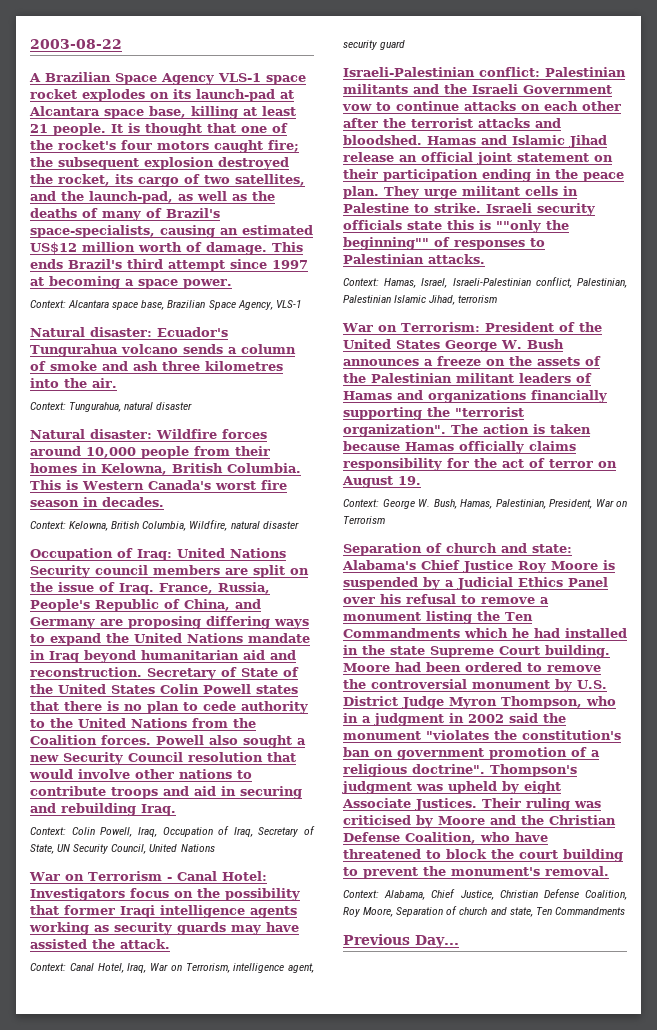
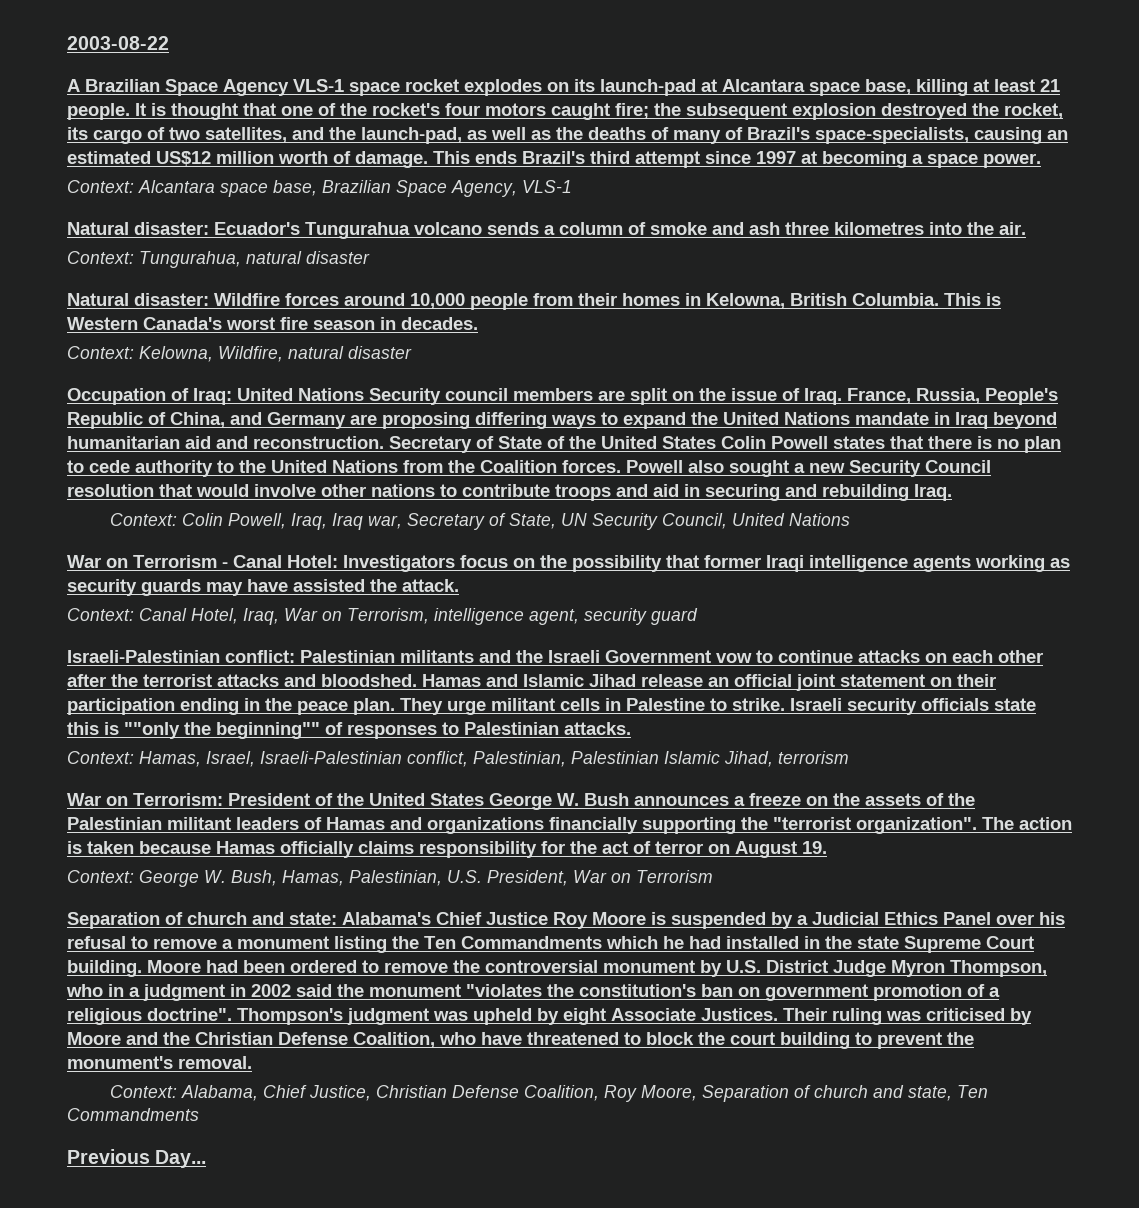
- Context: Kelowna, British Columbia, Wildfire, natural disaster
+ Context: Kelowna, Wildfire, natural disaster
- Context: Colin Powell, Iraq, Occupation of Iraq, Secretary of State, UN Security Council, United Nations
+ Context: Colin Powell, Iraq, Iraq war, Secretary of State, UN Security Council, United Nations
- Context: George W. Bush, Hamas, Palestinian, President, War on Terrorism
+ Context: George W. Bush, Hamas, Palestinian, U.S. President, War on Terrorism

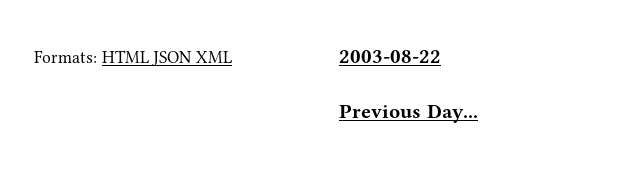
+ Formats: HTML JSON XML
  2003-08-22
- A Brazilian Space Agency VLS-1 space rocket explodes on its launch-pad at Alcantara space base, killing at least 21 people. It is thought that one of the rocket's four motors caught fire; the subsequent explosion destroyed the rocket, its cargo of two satellites, and the launch-pad, as well as the deaths of many of Brazil's space-specialists, causing an estimated US$12 million worth of damage. This ends Brazil's third attempt since 1997 at becoming a space power.
- Context: Alcantara space base, Brazilian Space Agency, VLS-1
- Natural disaster: Ecuador's Tungurahua volcano sends a column of smoke and ash three kilometres into the air.
- Context: Tungurahua, natural disaster
- Natural disaster: Wildfire forces around 10,000 people from their homes in Kelowna, British Columbia. This is Western Canada's worst fire season in decades.
- Context: Kelowna, Wildfire, natural disaster
- Occupation of Iraq: United Nations Security council members are split on the issue of Iraq. France, Russia, People's Republic of China, and Germany are proposing differing ways to expand the United Nations mandate in Iraq beyond humanitarian aid and reconstruction. Secretary of State of the United States Colin Powell states that there is no plan to cede authority to the United Nations from the Coalition forces. Powell also sought a new Security Council resolution that would involve other nations to contribute troops and aid in securing and rebuilding Iraq.
- Context: Colin Powell, Iraq, Iraq war, Secretary of State, UN Security Council, United Nations
- War on Terrorism - Canal Hotel: Investigators focus on the possibility that former Iraqi intelligence agents working as security guards may have assisted the attack.
- Context: Canal Hotel, Iraq, War on Terrorism, intelligence agent, security guard
- Israeli-Palestinian conflict: Palestinian militants and the Israeli Government vow to continue attacks on each other after the terrorist attacks and bloodshed. Hamas and Islamic Jihad release an official joint statement on their participation ending in the peace plan. They urge militant cells in Palestine to strike. Israeli security officials state this is ""only the beginning"" of responses to Palestinian attacks.
- Context: Hamas, Israel, Israeli-Palestinian conflict, Palestinian, Palestinian Islamic Jihad, terrorism
- War on Terrorism: President of the United States George W. Bush announces a freeze on the assets of the Palestinian militant leaders of Hamas and organizations financially supporting the "terrorist organization". The action is taken because Hamas officially claims responsibility for the act of terror on August 19.
- Context: George W. Bush, Hamas, Palestinian, U.S. President, War on Terrorism
- Separation of church and state: Alabama's Chief Justice Roy Moore is suspended by a Judicial Ethics Panel over his refusal to remove a monument listing the Ten Commandments which he had installed in the state Supreme Court building. Moore had been ordered to remove the controversial monument by U.S. District Judge Myron Thompson, who in a judgment in 2002 said the monument "violates the constitution's ban on government promotion of a religious doctrine". Thompson's judgment was upheld by eight Associate Justices. Their ruling was criticised by Moore and the Christian Defense Coalition, who have threatened to block the court building to prevent the monument's removal.
- Context: Alabama, Chief Justice, Christian Defense Coalition, Roy Moore, Separation of church and state, Ten Commandments

